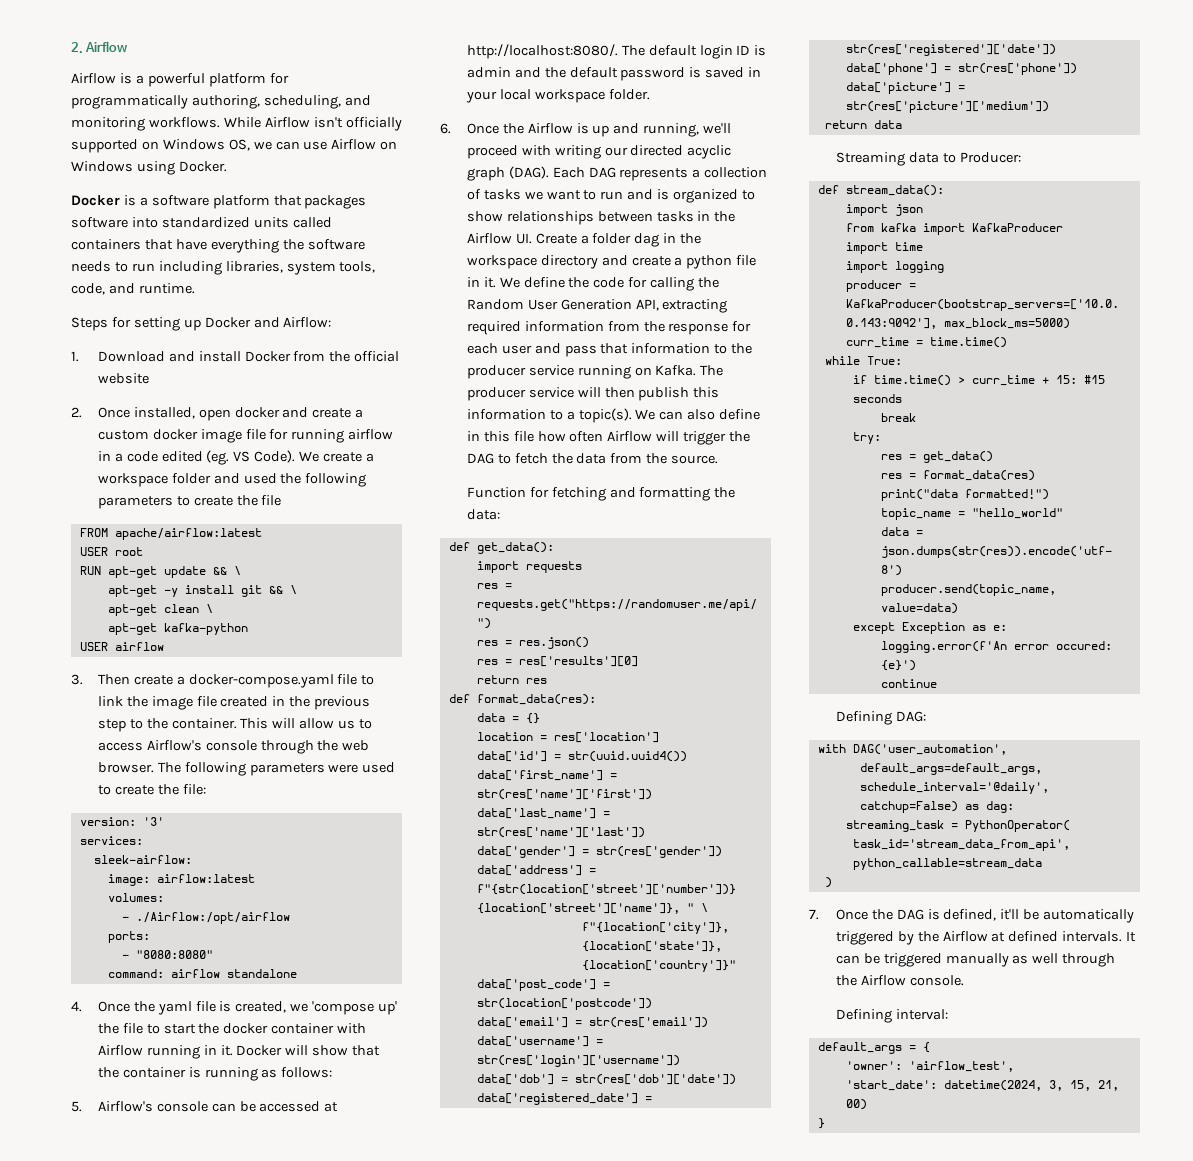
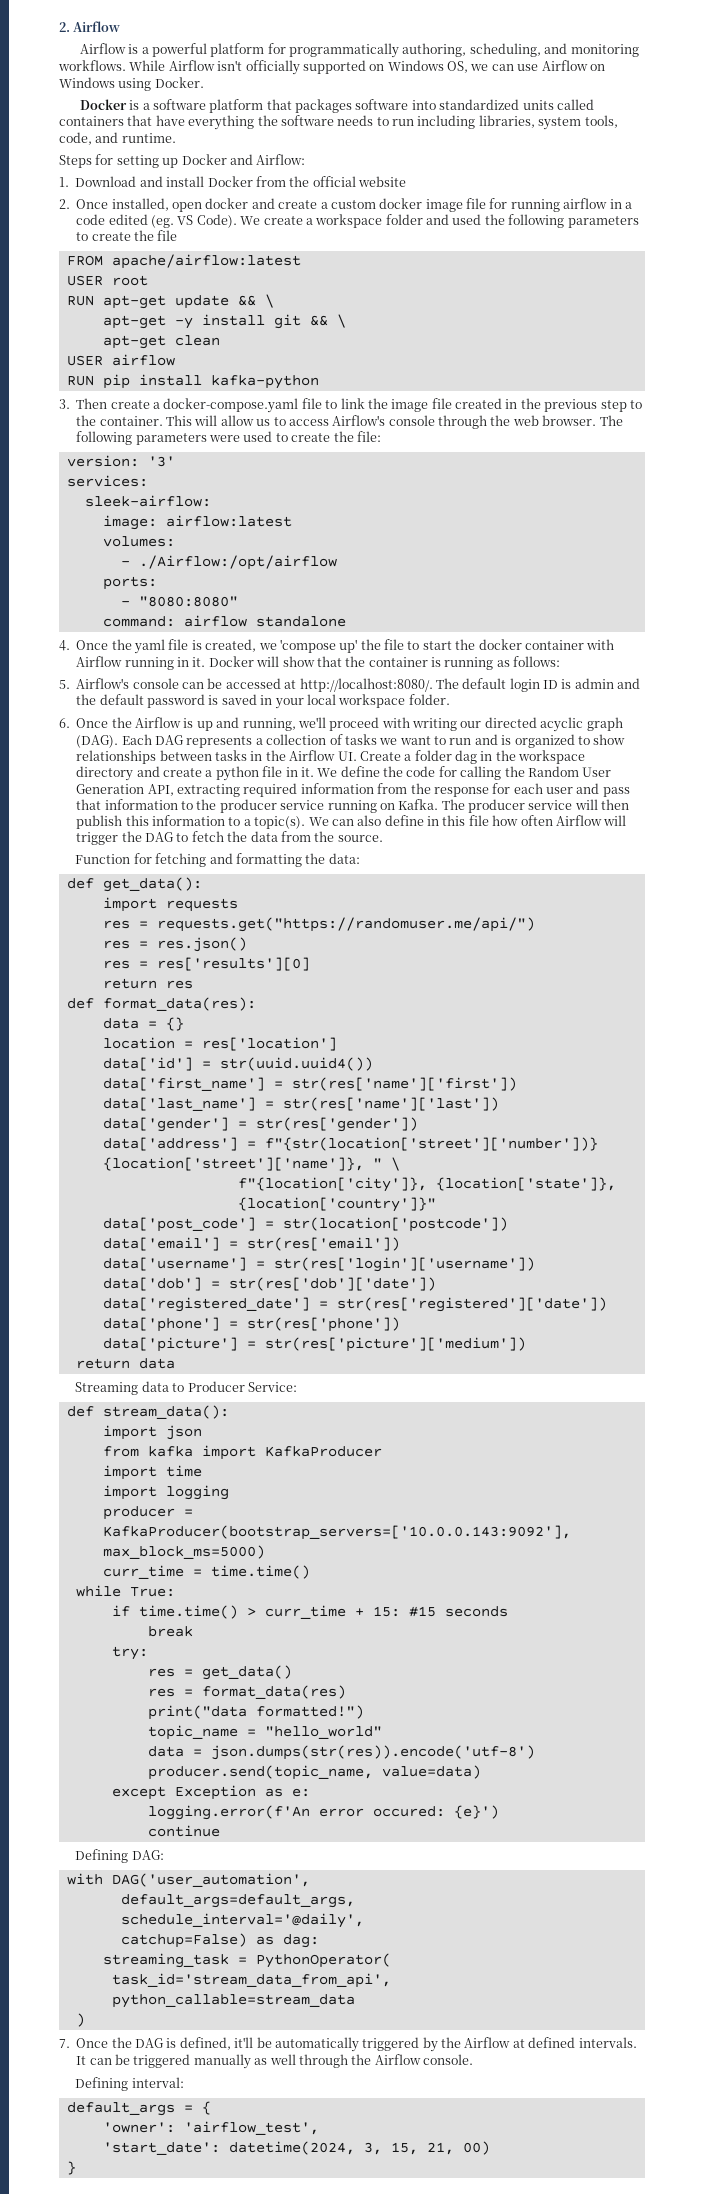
- apt-get clean \
- apt-get kafka-python
+ apt-get clean
+ RUN pip install kafka-python
- Streaming data to Producer:
+ Streaming data to Producer Service:

